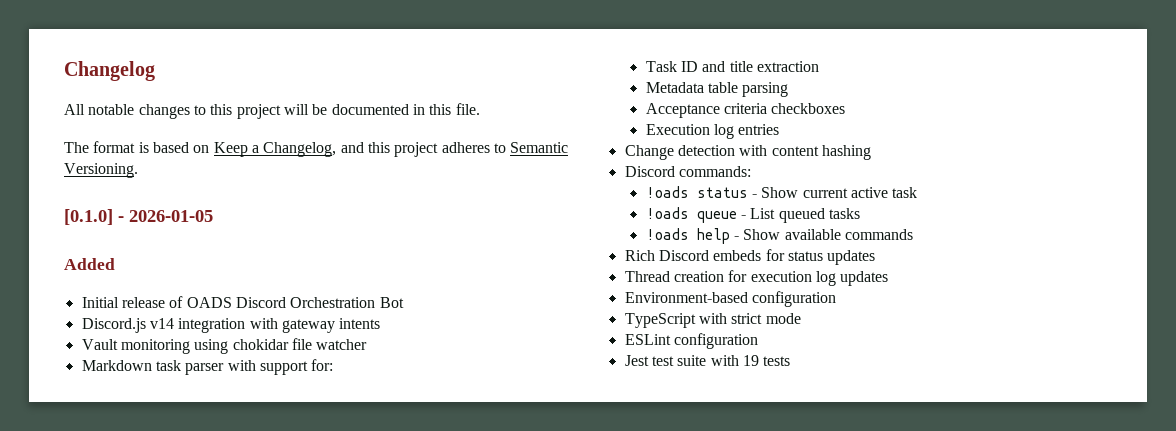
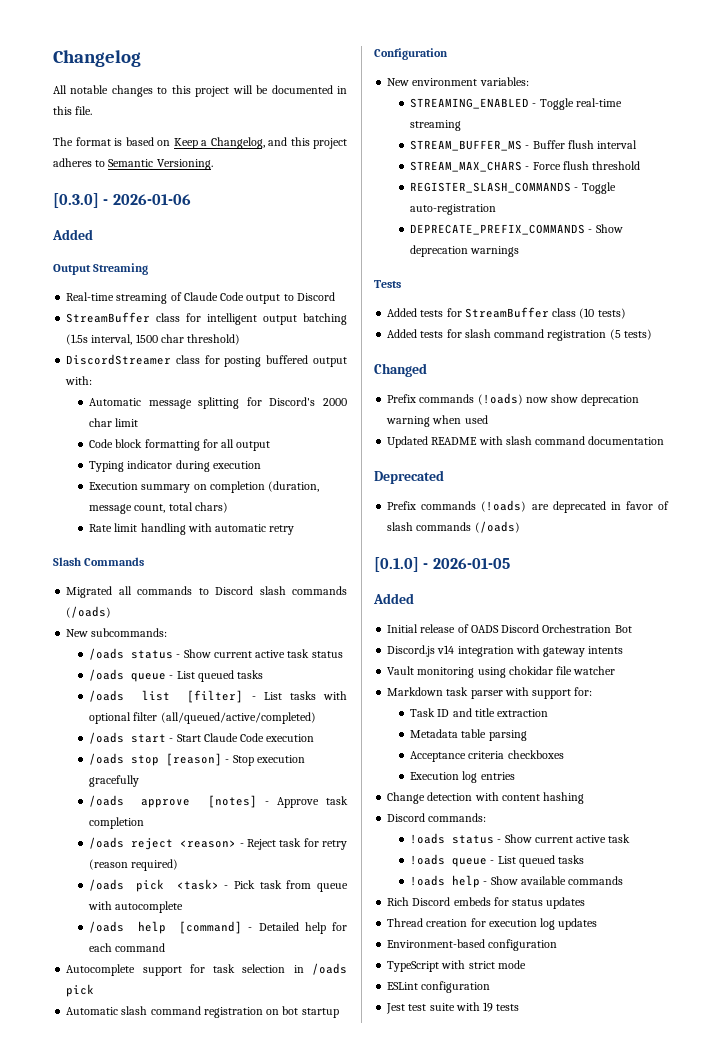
+ [0.3.0] - 2026-01-06
+ Added
+ Output Streaming
+ Real-time streaming of Claude Code output to Discord
+ StreamBuffer class for intelligent output batching (1.5s interval, 1500 char threshold)
+ DiscordStreamer class for posting buffered output with:
+ Automatic message splitting for Discord's 2000 char limit
+ Code block formatting for all output
+ Typing indicator during execution
+ Execution summary on completion (duration, message count, total chars)
+ Rate limit handling with automatic retry
+ Slash Commands
+ Migrated all commands to Discord slash commands (/oads)
+ New subcommands:
+ /oads status - Show current active task status
+ /oads queue - List queued tasks
+ /oads list [filter] - List tasks with optional filter (all/queued/active/completed)
+ /oads start - Start Claude Code execution
+ /oads stop [reason] - Stop execution gracefully
+ /oads approve [notes] - Approve task completion
+ /oads reject <reason> - Reject task for retry (reason required)
+ /oads pick <task> - Pick task from queue with autocomplete
+ /oads help [command] - Detailed help for each command
+ Autocomplete support for task selection in /oads pick
+ Automatic slash command registration on bot startup
+ Configuration
+ New environment variables:
+ STREAMING_ENABLED - Toggle real-time streaming
+ STREAM_BUFFER_MS - Buffer flush interval
+ STREAM_MAX_CHARS - Force flush threshold
+ REGISTER_SLASH_COMMANDS - Toggle auto-registration
+ DEPRECATE_PREFIX_COMMANDS - Show deprecation warnings
+ Tests
+ Added tests for StreamBuffer class (10 tests)
+ Added tests for slash command registration (5 tests)
+ Changed
+ Prefix commands (!oads) now show deprecation warning when used
+ Updated README with slash command documentation
+ Deprecated
+ Prefix commands (!oads) are deprecated in favor of slash commands (/oads)

